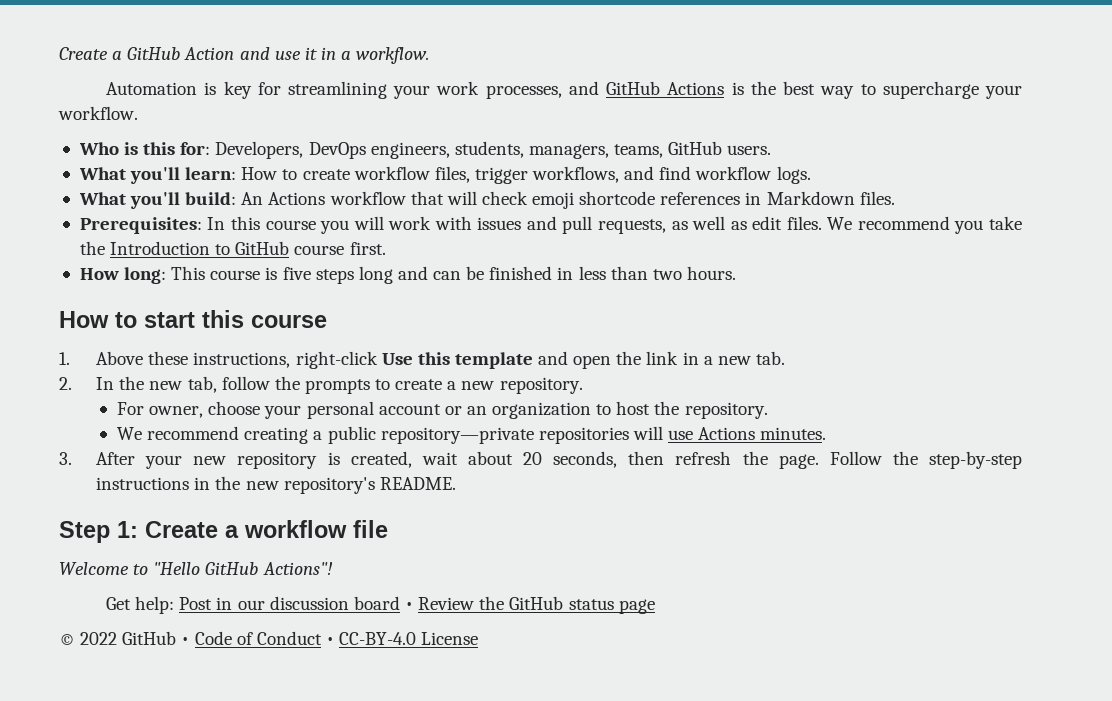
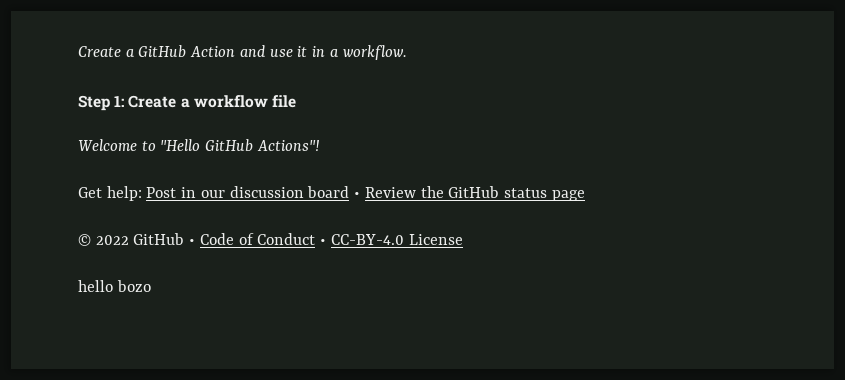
- Automation is key for streamlining your work processes, and GitHub Actions is the best way to supercharge your workflow.
- Who is this for: Developers, DevOps engineers, students, managers, teams, GitHub users.
- What you'll learn: How to create workflow files, trigger workflows, and find workflow logs.
- What you'll build: An Actions workflow that will check emoji shortcode references in Markdown files.
- Prerequisites: In this course you will work with issues and pull requests, as well as edit files. We recommend you take the Introduction to GitHub course first.
- How long: This course is five steps long and can be finished in less than two hours.
- How to start this course
- 1. Above these instructions, right-click Use this template and open the link in a new tab.
- 2. In the new tab, follow the prompts to create a new repository.
- For owner, choose your personal account or an organization to host the repository.
- We recommend creating a public repository—private repositories will use Actions minutes.
- 3. After your new repository is created, wait about 20 seconds, then refresh the page. Follow the step-by-step instructions in the new repository's README.
+ hello bozo

